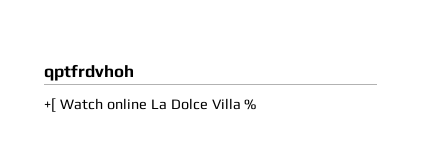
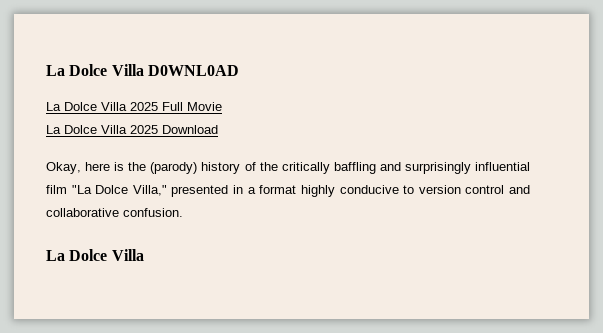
- qptfrdvhoh
- +[ Watch online La Dolce Villa %
+ La Dolce Villa D0WNL0AD
+ La Dolce Villa 2025 Full Movie
+ La Dolce Villa 2025 Download
+ Okay, here is the (parody) history of the critically baffling and surprisingly influential film "La Dolce Villa," presented in a format highly conducive to version control and collaborative confusion.
+ La Dolce Villa

